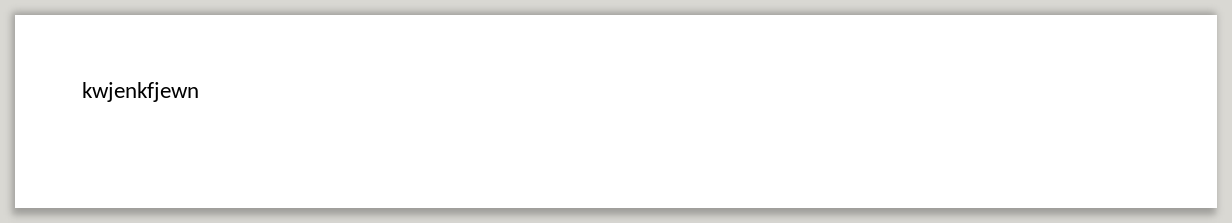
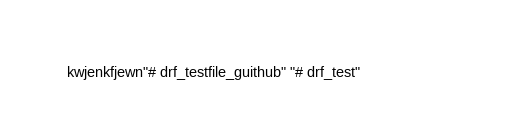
- kwjenkfjewn
+ kwjenkfjewn"# drf_testfile_guithub" "# drf_test"

